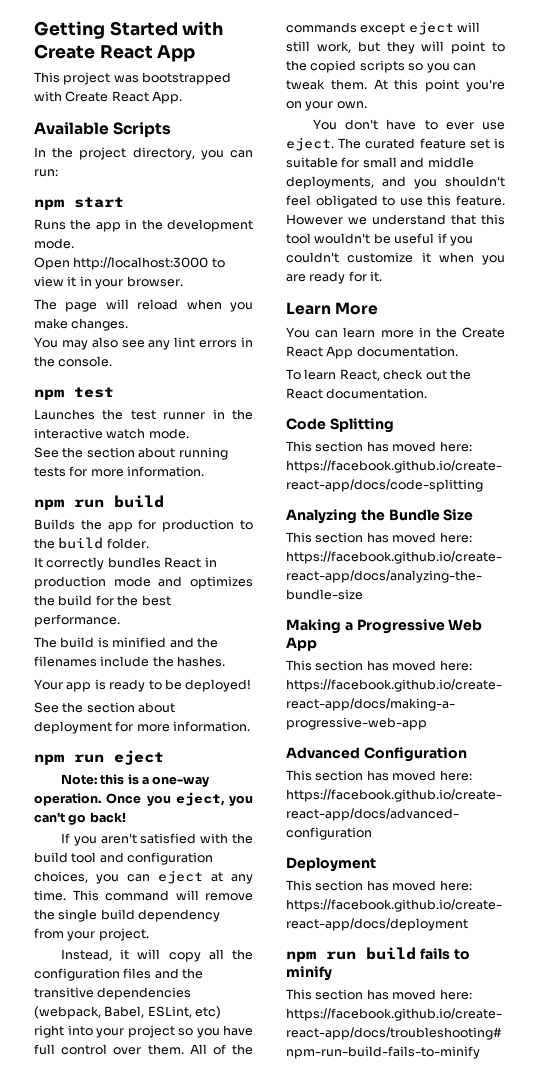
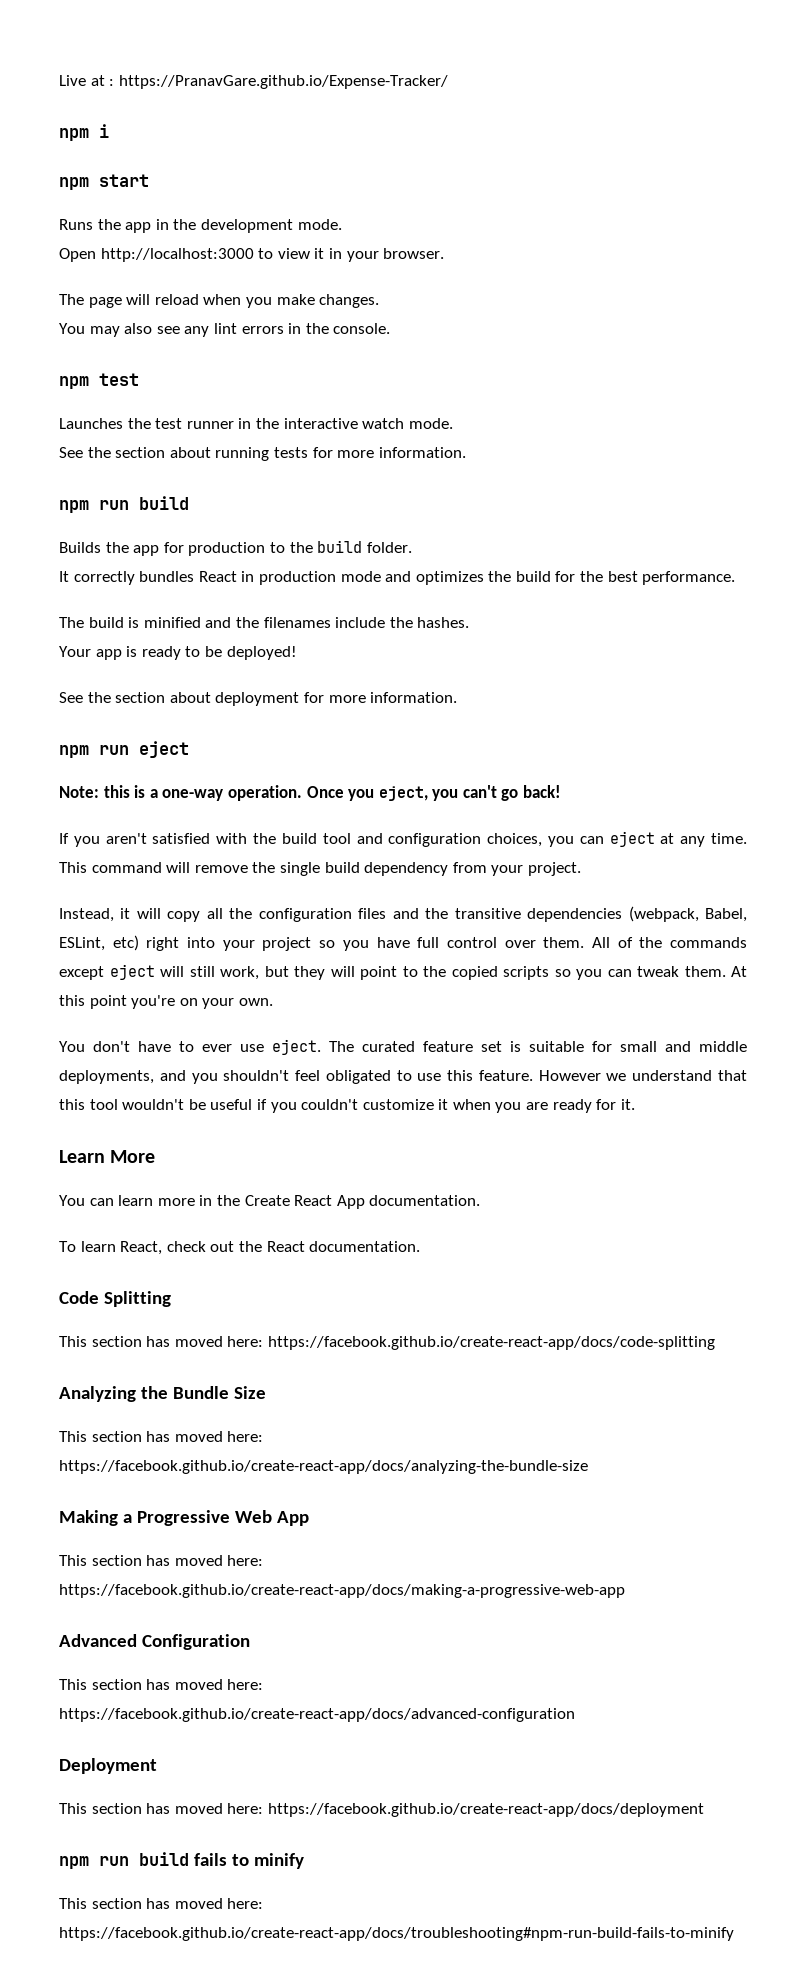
- Getting Started with Create React App
- This project was bootstrapped with Create React App.
- Available Scripts
- In the project directory, you can run:
+ Live at : https://PranavGare.github.io/Expense-Tracker/
+ npm i

